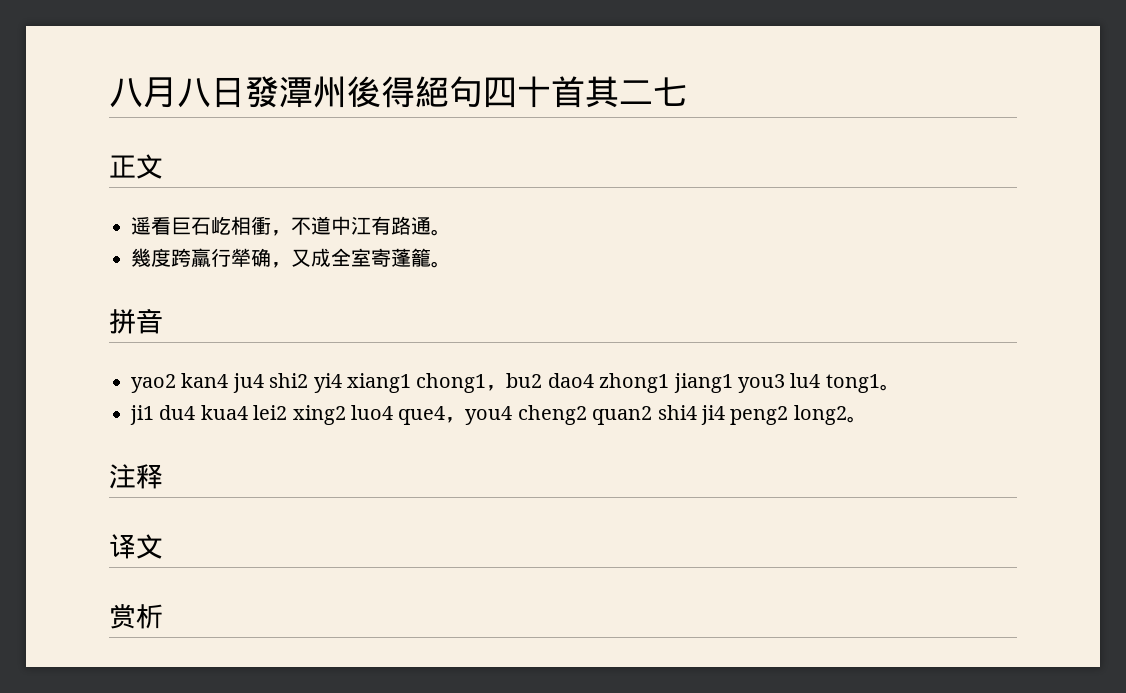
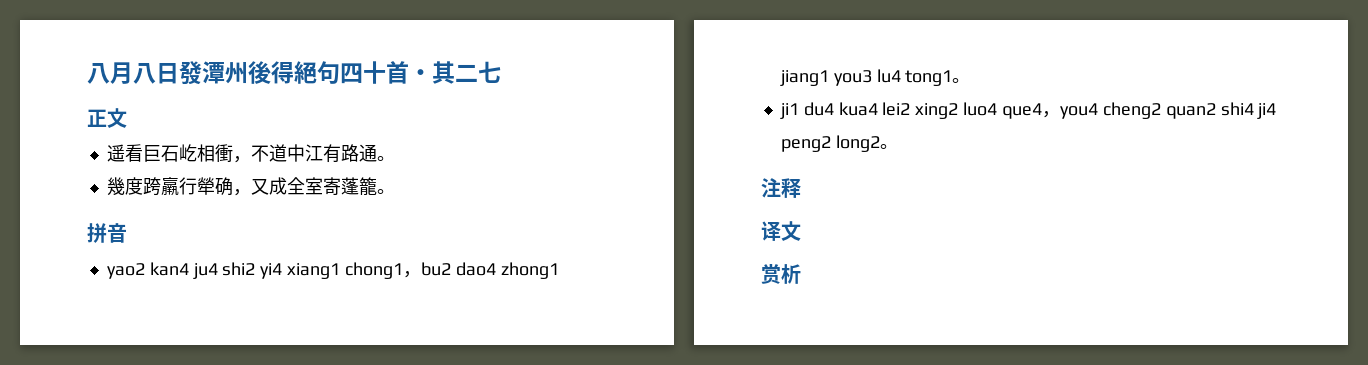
- 八月八日發潭州後得絕句四十首其二七
+ 八月八日發潭州後得絕句四十首・其二七

